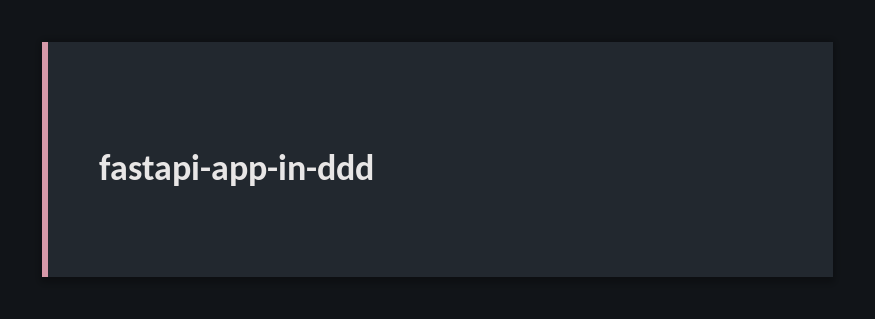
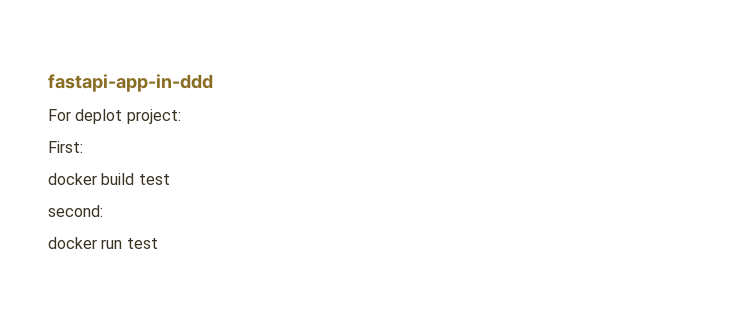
+ For deplot project:
+ First:
+ docker build test
+ second:
+ docker run test

